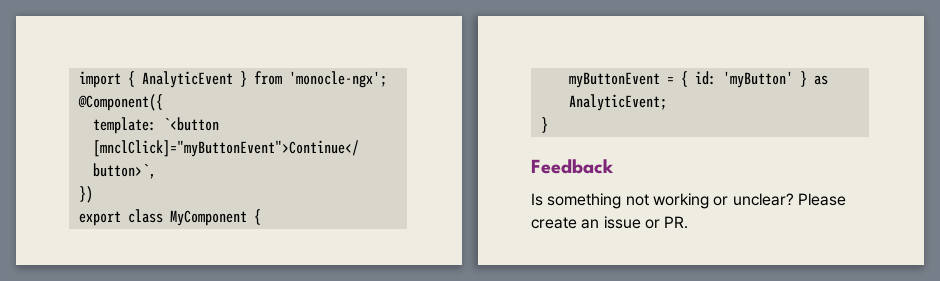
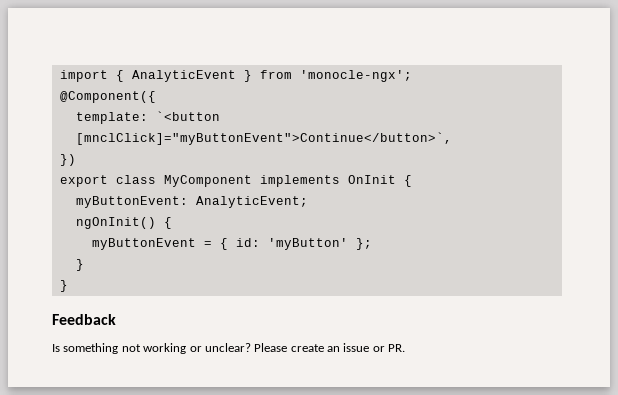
- export class MyComponent {
+ export class MyComponent implements OnInit {
+ myButtonEvent: AnalyticEvent;
+ ngOnInit() {
- myButtonEvent = { id: 'myButton' } as AnalyticEvent;
+ myButtonEvent = { id: 'myButton' };
+ }

